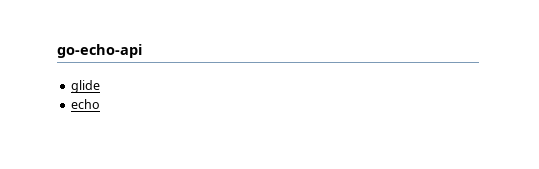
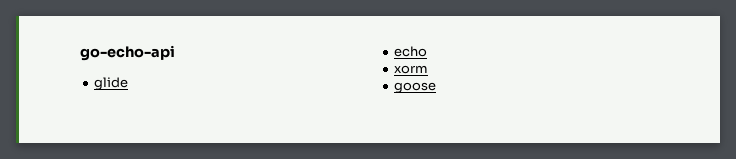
+ xorm
+ goose

